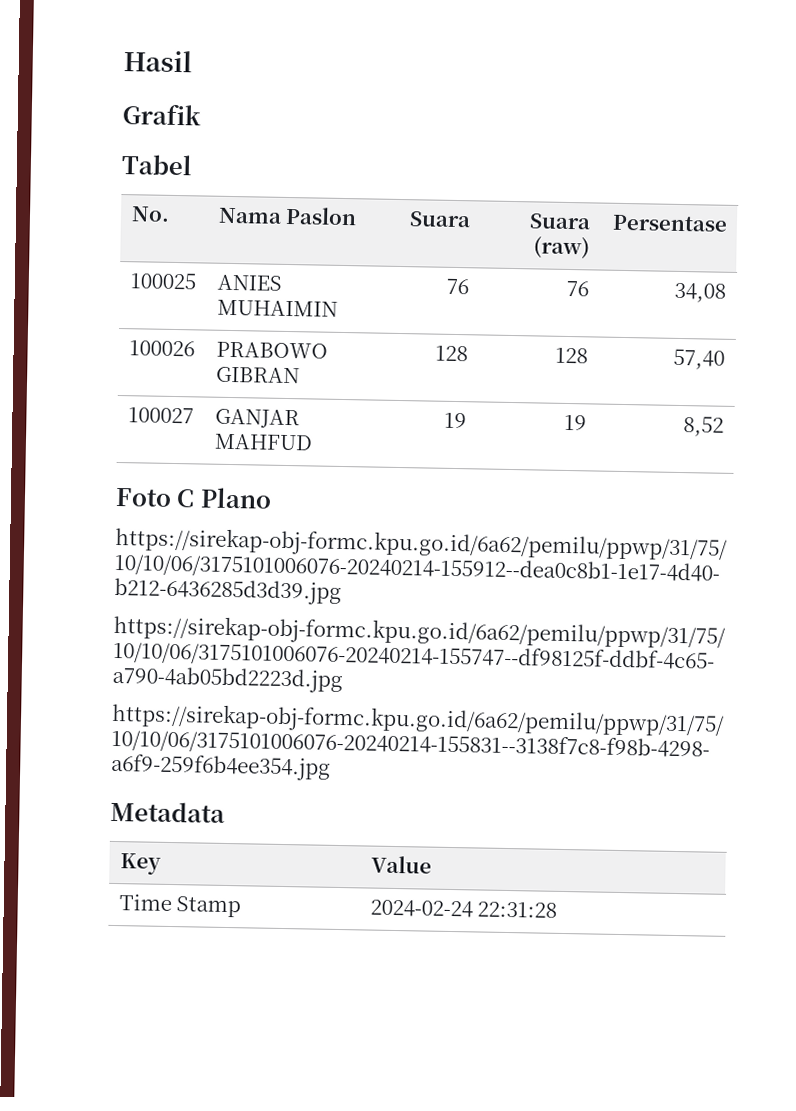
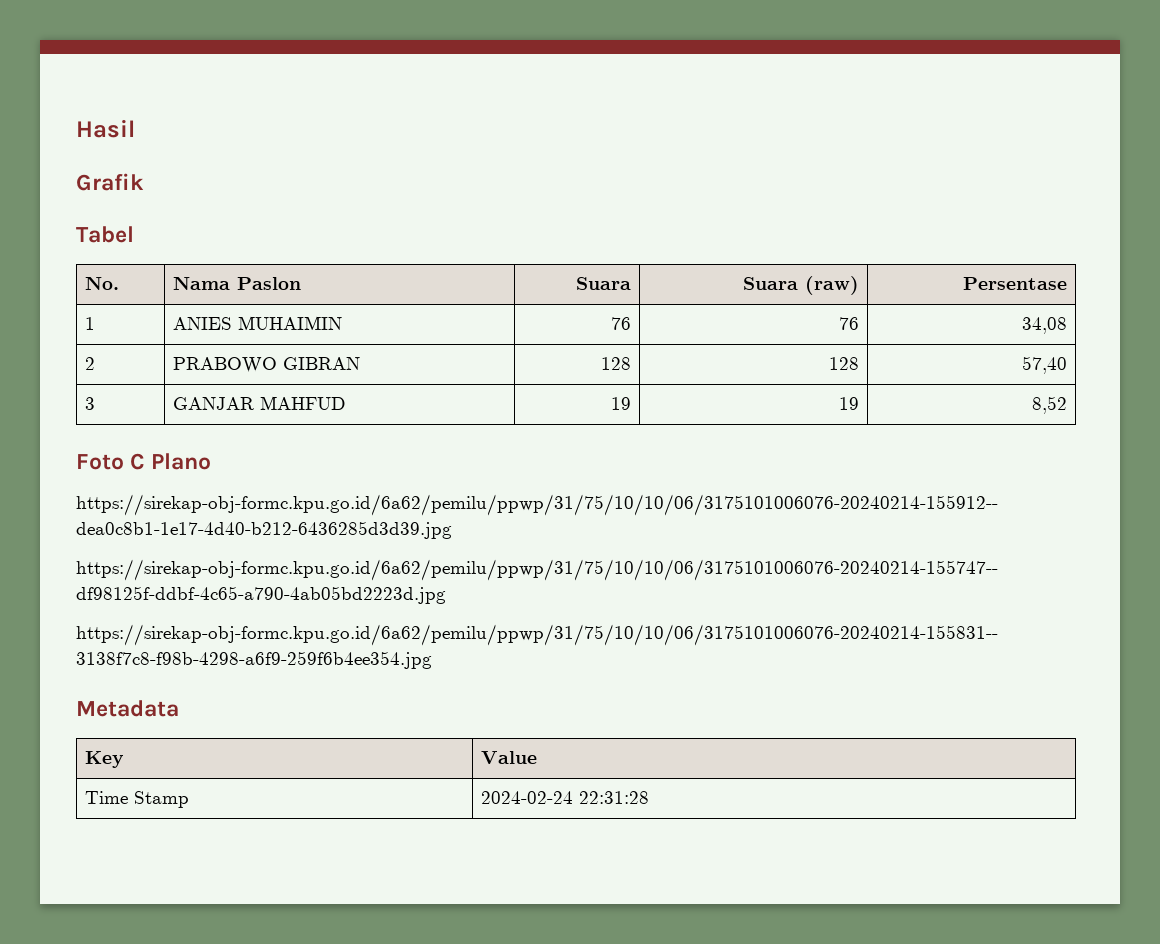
- 100025 | ANIES MUHAIMIN | 76 | 76 | 34,08
+ 1 | ANIES MUHAIMIN | 76 | 76 | 34,08
- 100026 | PRABOWO GIBRAN | 128 | 128 | 57,40
+ 2 | PRABOWO GIBRAN | 128 | 128 | 57,40
- 100027 | GANJAR MAHFUD | 19 | 19 | 8,52
+ 3 | GANJAR MAHFUD | 19 | 19 | 8,52

